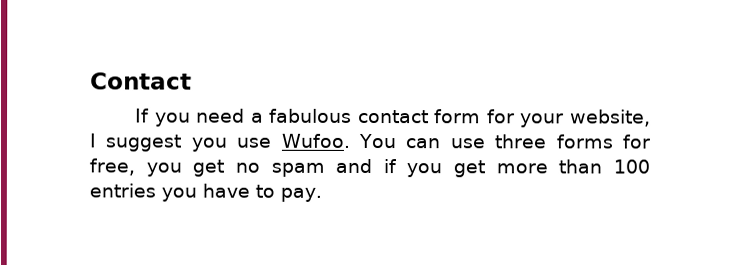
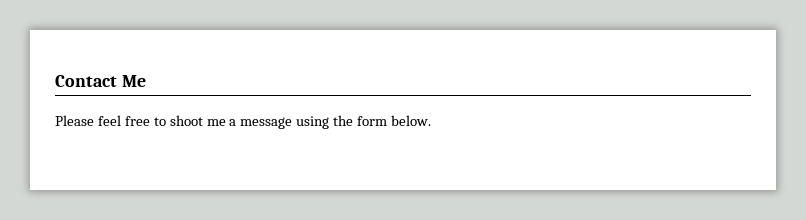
- Contact
- If you need a fabulous contact form for your website, I suggest you use Wufoo. You can use three forms for free, you get no spam and if you get more than 100 entries you have to pay.
+ Contact Me
+ Please feel free to shoot me a message using the form below.

